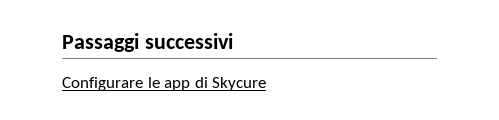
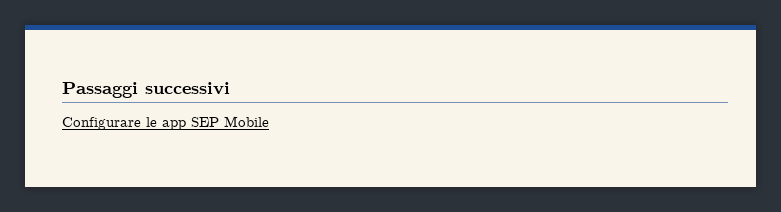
- Configurare le app di Skycure
+ Configurare le app SEP Mobile

